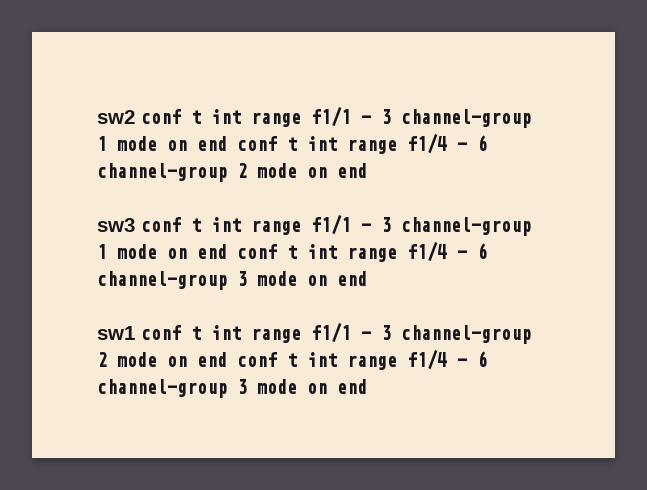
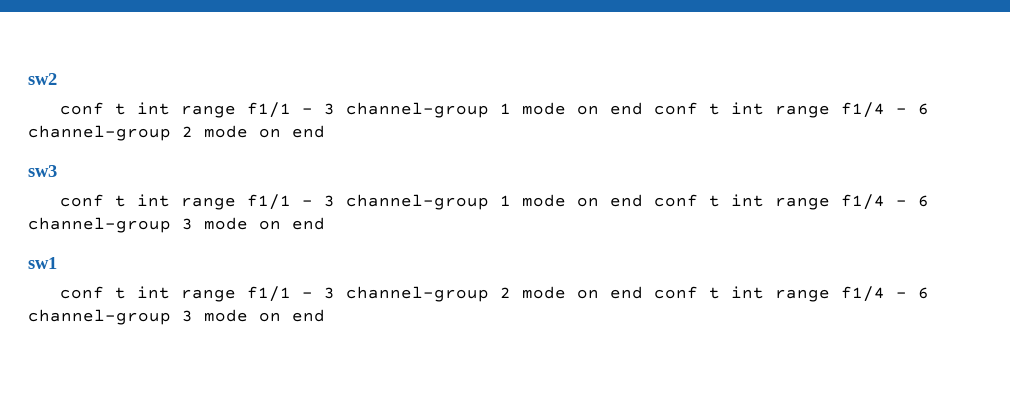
- sw2 conf t int range f1/1 - 3 channel-group 1 mode on end conf t int range f1/4 - 6 channel-group 2 mode on end
+ sw2
+ conf t int range f1/1 - 3 channel-group 1 mode on end conf t int range f1/4 - 6 channel-group 2 mode on end
- sw3 conf t int range f1/1 - 3 channel-group 1 mode on end conf t int range f1/4 - 6 channel-group 3 mode on end
+ sw3
+ conf t int range f1/1 - 3 channel-group 1 mode on end conf t int range f1/4 - 6 channel-group 3 mode on end
- sw1 conf t int range f1/1 - 3 channel-group 2 mode on end conf t int range f1/4 - 6 channel-group 3 mode on end
+ sw1
+ conf t int range f1/1 - 3 channel-group 2 mode on end conf t int range f1/4 - 6 channel-group 3 mode on end

